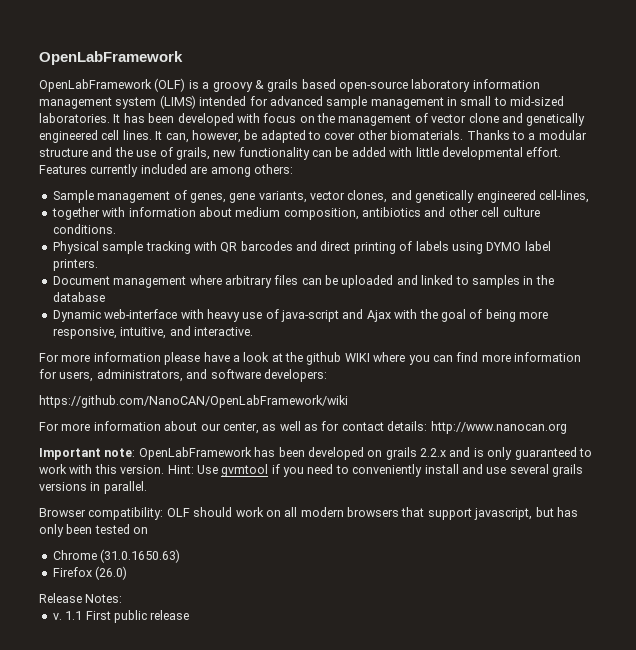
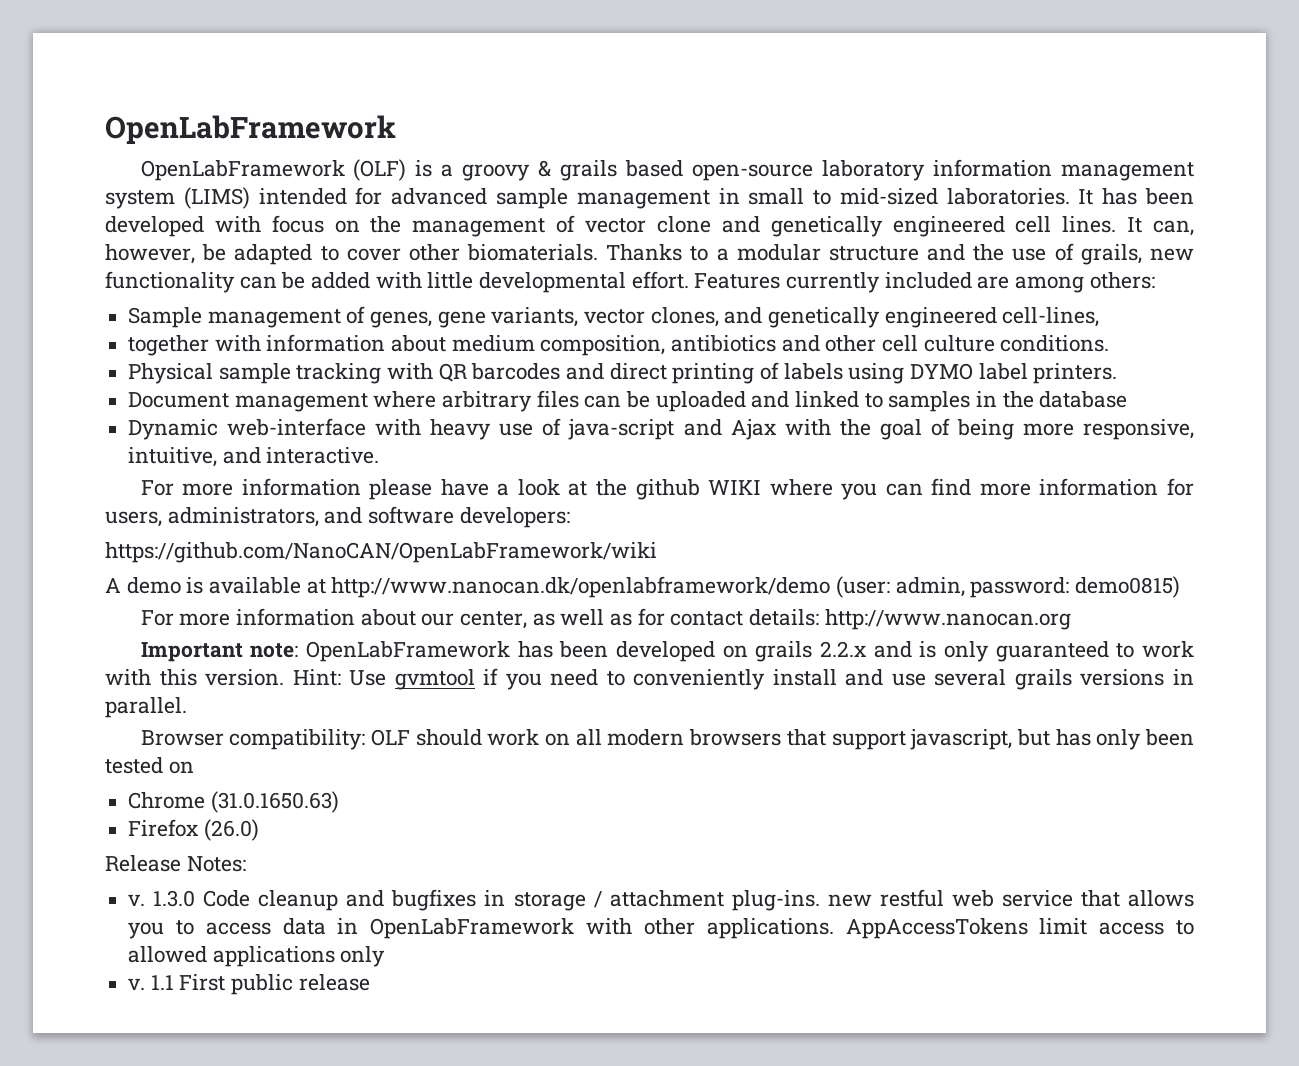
+ A demo is available at http://www.nanocan.dk/openlabframework/demo (user: admin, password: demo0815)
+ v. 1.3.0 Code cleanup and bugfixes in storage / attachment plug-ins. new restful web service that allows you to access data in OpenLabFramework with other applications. AppAccessTokens limit access to allowed applications only

